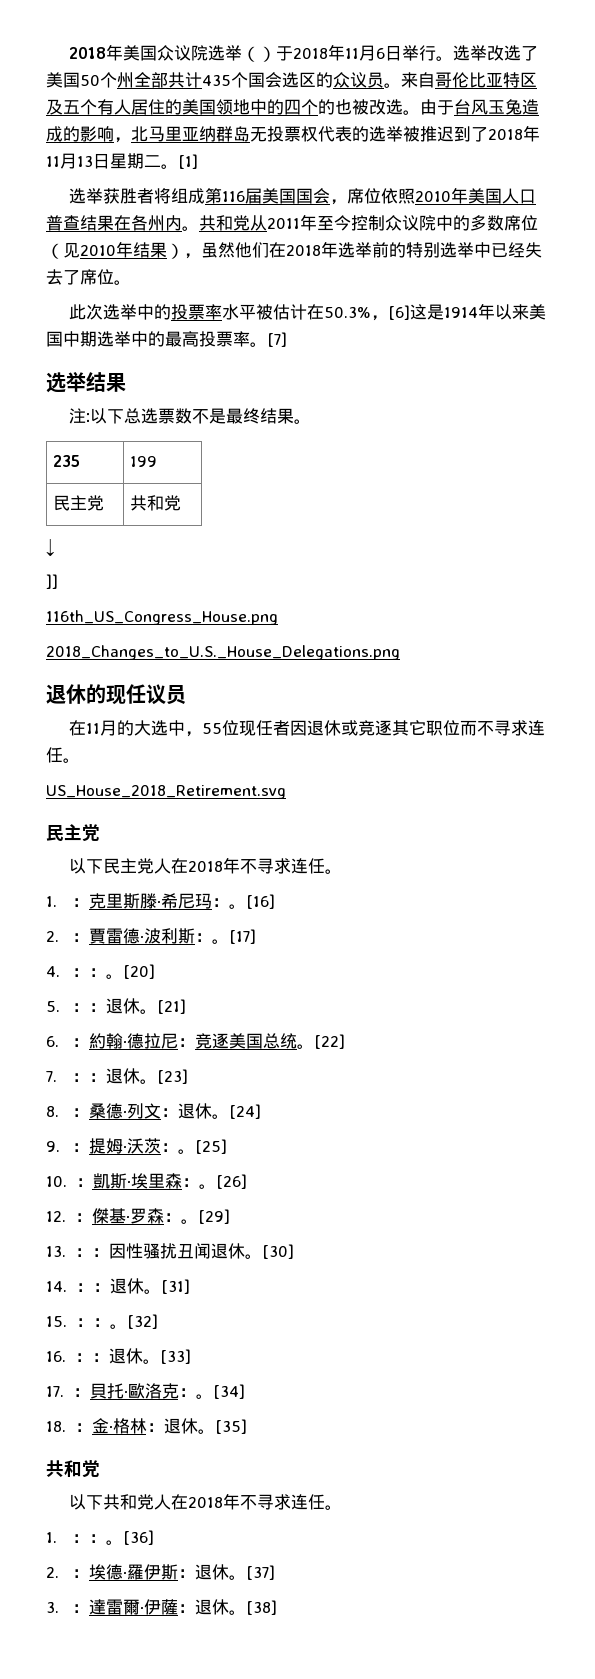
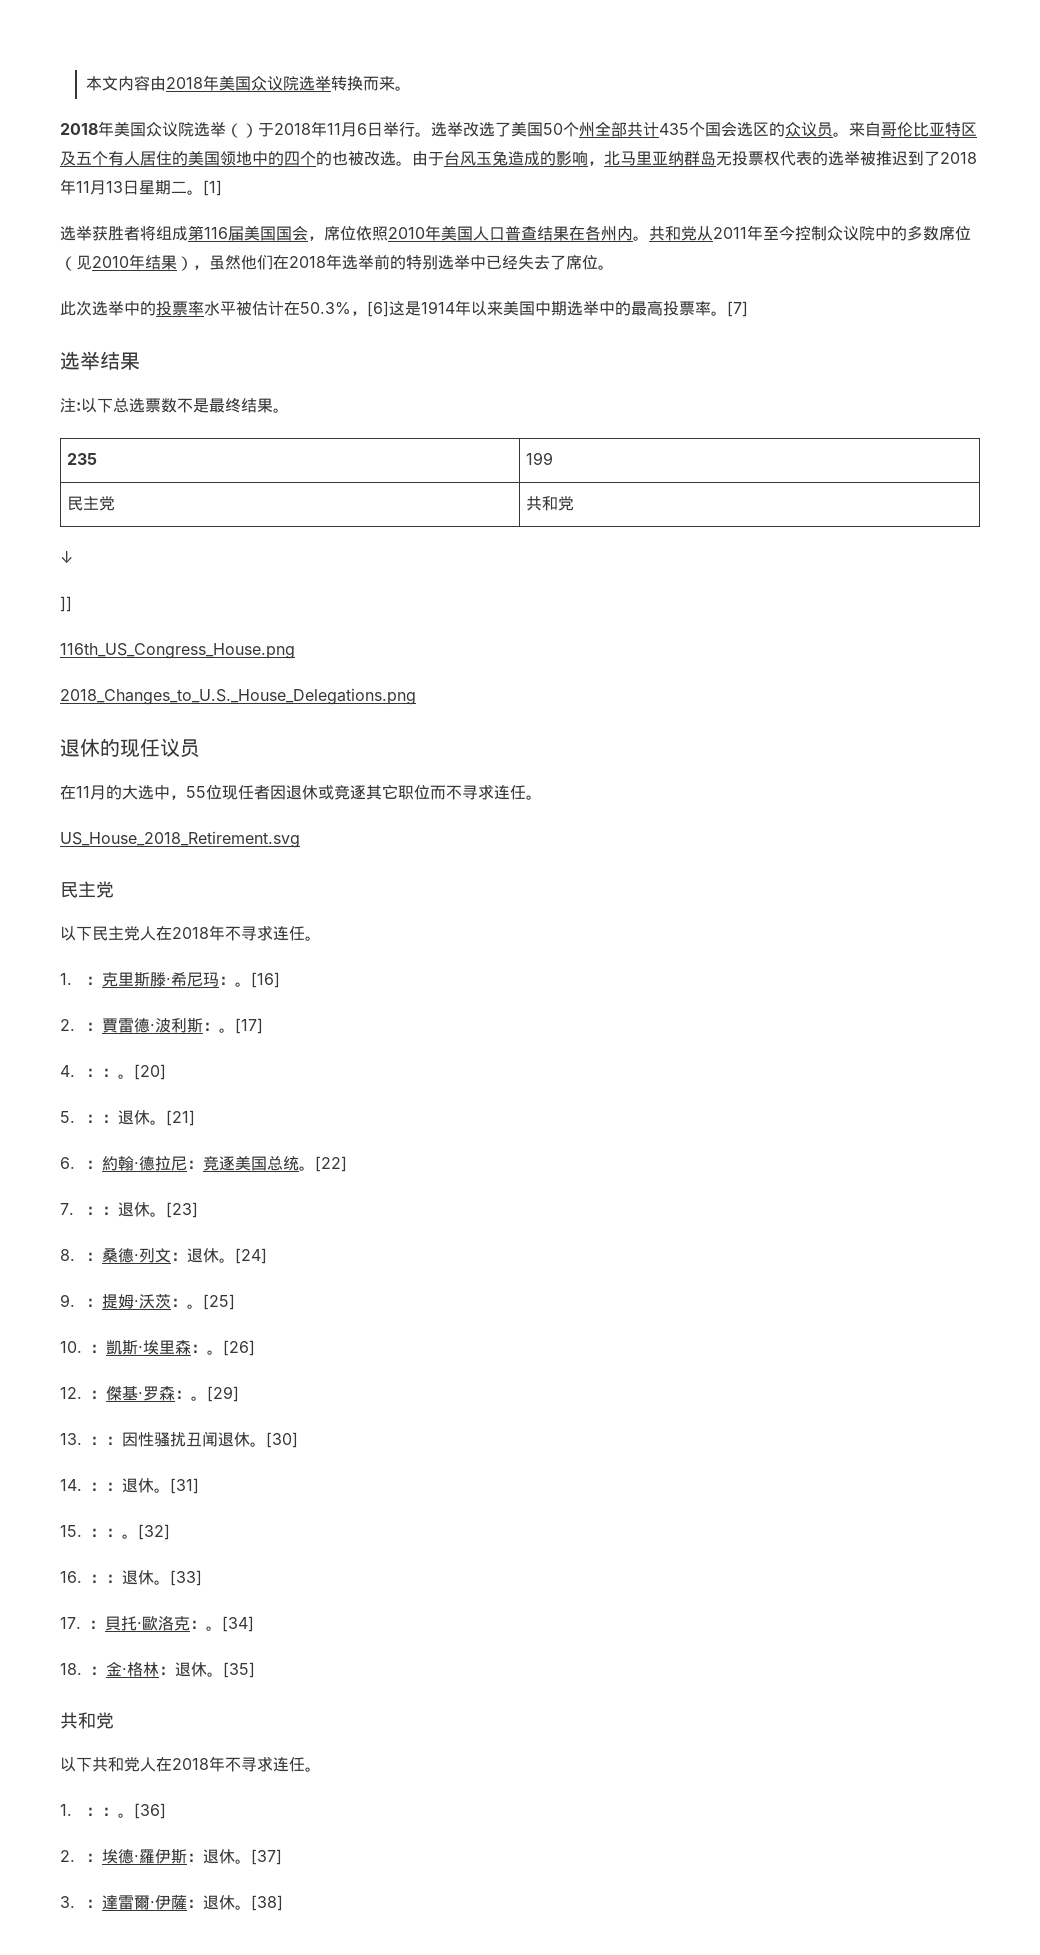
+ 本文内容由2018年美国众议院选举转换而来。

